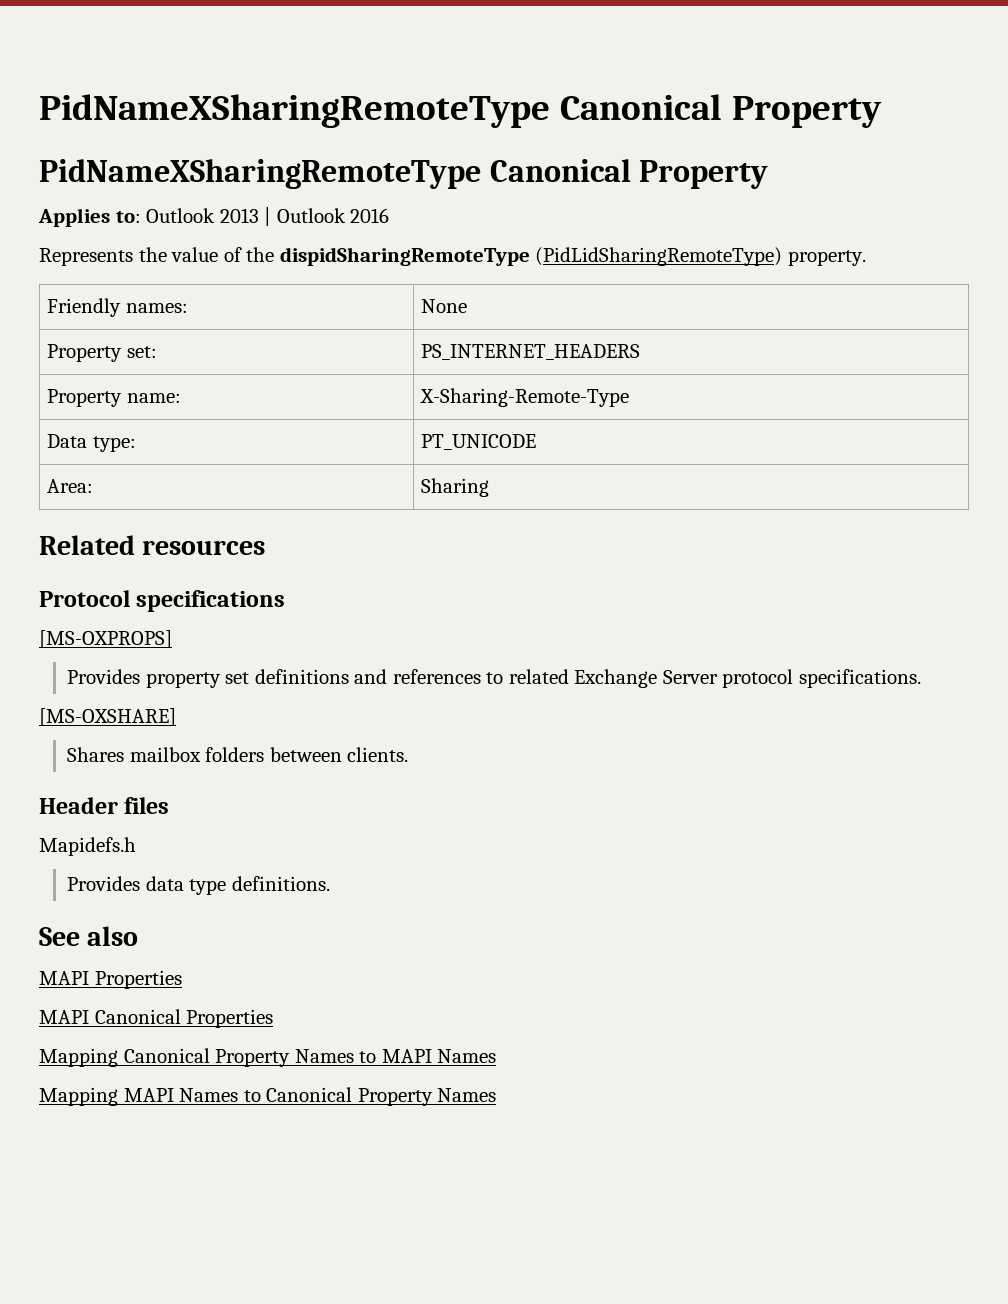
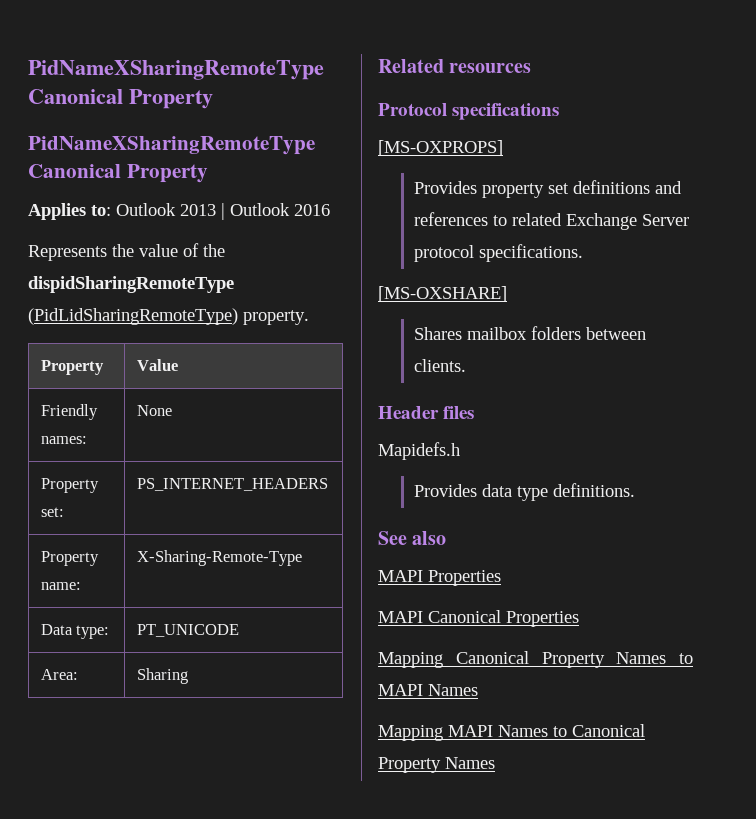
+ Property | Value

